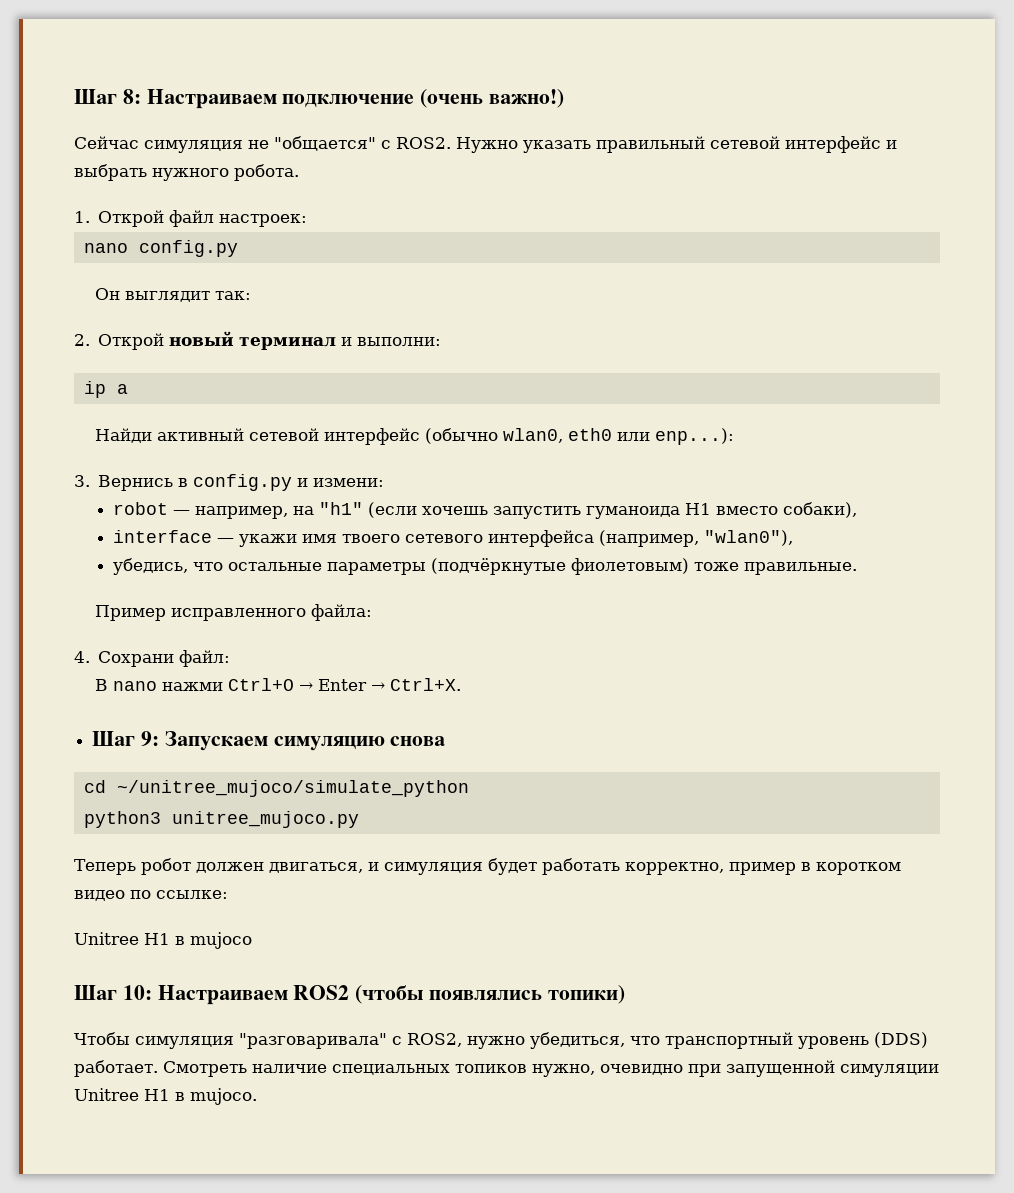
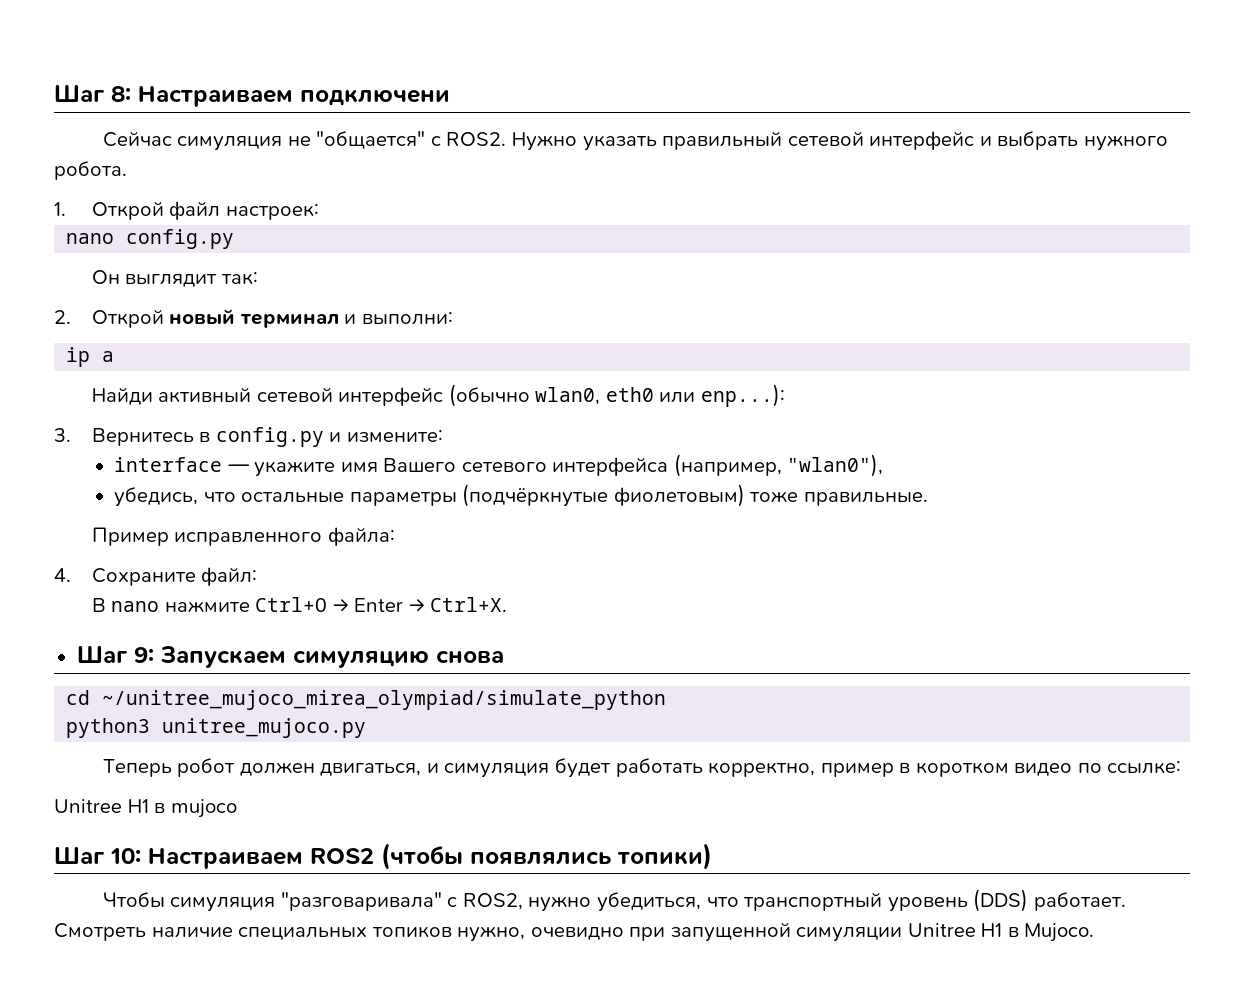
- Шаг 8: Настраиваем подключение (очень важно!)
+ Шаг 8: Настраиваем подключени
- 3. Вернись в config.py и измени:
- robot — например, на "h1" (если хочешь запустить гуманоида H1 вместо собаки),
+ 3. Вернитесь в config.py и измените:
- interface — укажи имя твоего сетевого интерфейса (например, "wlan0"),
+ interface — укажите имя Вашего сетевого интерфейса (например, "wlan0"),
- 4. Сохрани файл:
+ 4. Сохраните файл:
- В nano нажми Ctrl+O → Enter → Ctrl+X.
+ В nano нажмите Ctrl+O → Enter → Ctrl+X.
- cd ~/unitree_mujoco/simulate_python
+ cd ~/unitree_mujoco_mirea_olympiad/simulate_python
- Смотреть наличие специальных топиков нужно, очевидно при запущенной симуляции Unitree H1 в mujoco.
+ Смотреть наличие специальных топиков нужно, очевидно при запущенной симуляции Unitree H1 в Mujoco.

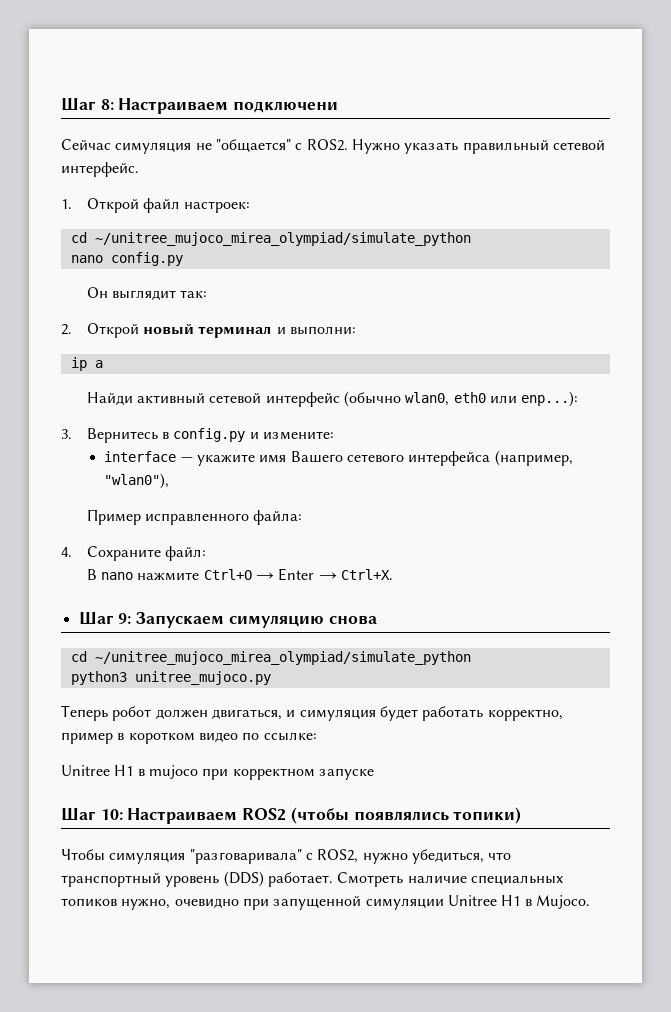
- Нужно указать правильный сетевой интерфейс и выбрать нужного робота.
+ Нужно указать правильный сетевой интерфейс.
  1. Открой файл настроек:
+ cd ~/unitree_mujoco_mirea_olympiad/simulate_python
- убедись, что остальные параметры (подчёркнутые фиолетовым) тоже правильные.
- Unitree H1 в mujoco
+ Unitree H1 в mujoco при корректном запуске

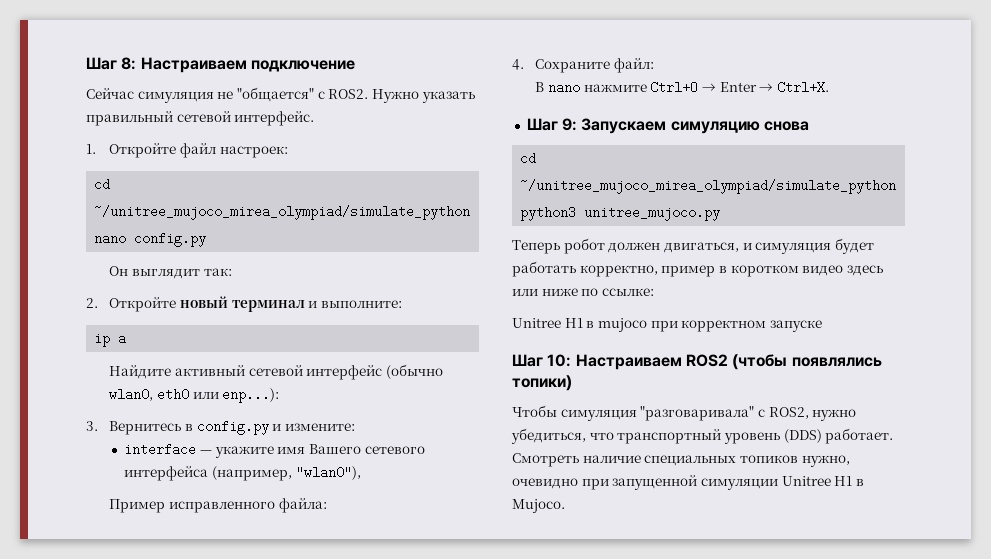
- Шаг 8: Настраиваем подключени
+ Шаг 8: Настраиваем подключение
- 1. Открой файл настроек:
+ 1. Откройте файл настроек:
- 2. Открой новый терминал и выполни:
+ 2. Откройте новый терминал и выполните:
- Найди активный сетевой интерфейс (обычно wlan0, eth0 или enp...):
+ Найдите активный сетевой интерфейс (обычно wlan0, eth0 или enp...):
- Теперь робот должен двигаться, и симуляция будет работать корректно, пример в коротком видео по ссылке:
+ Теперь робот должен двигаться, и симуляция будет работать корректно, пример в коротком видео здесь или ниже по ссылке:

